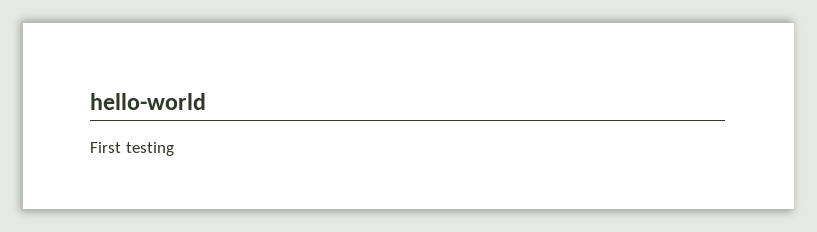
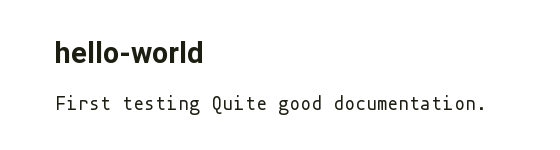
- First testing
+ First testing Quite good documentation.

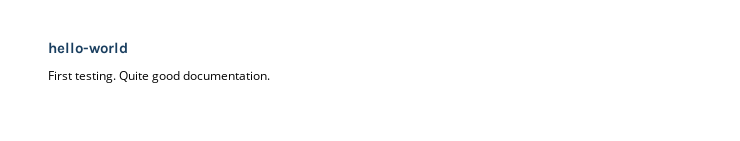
- First testing Quite good documentation.
+ First testing. Quite good documentation.

